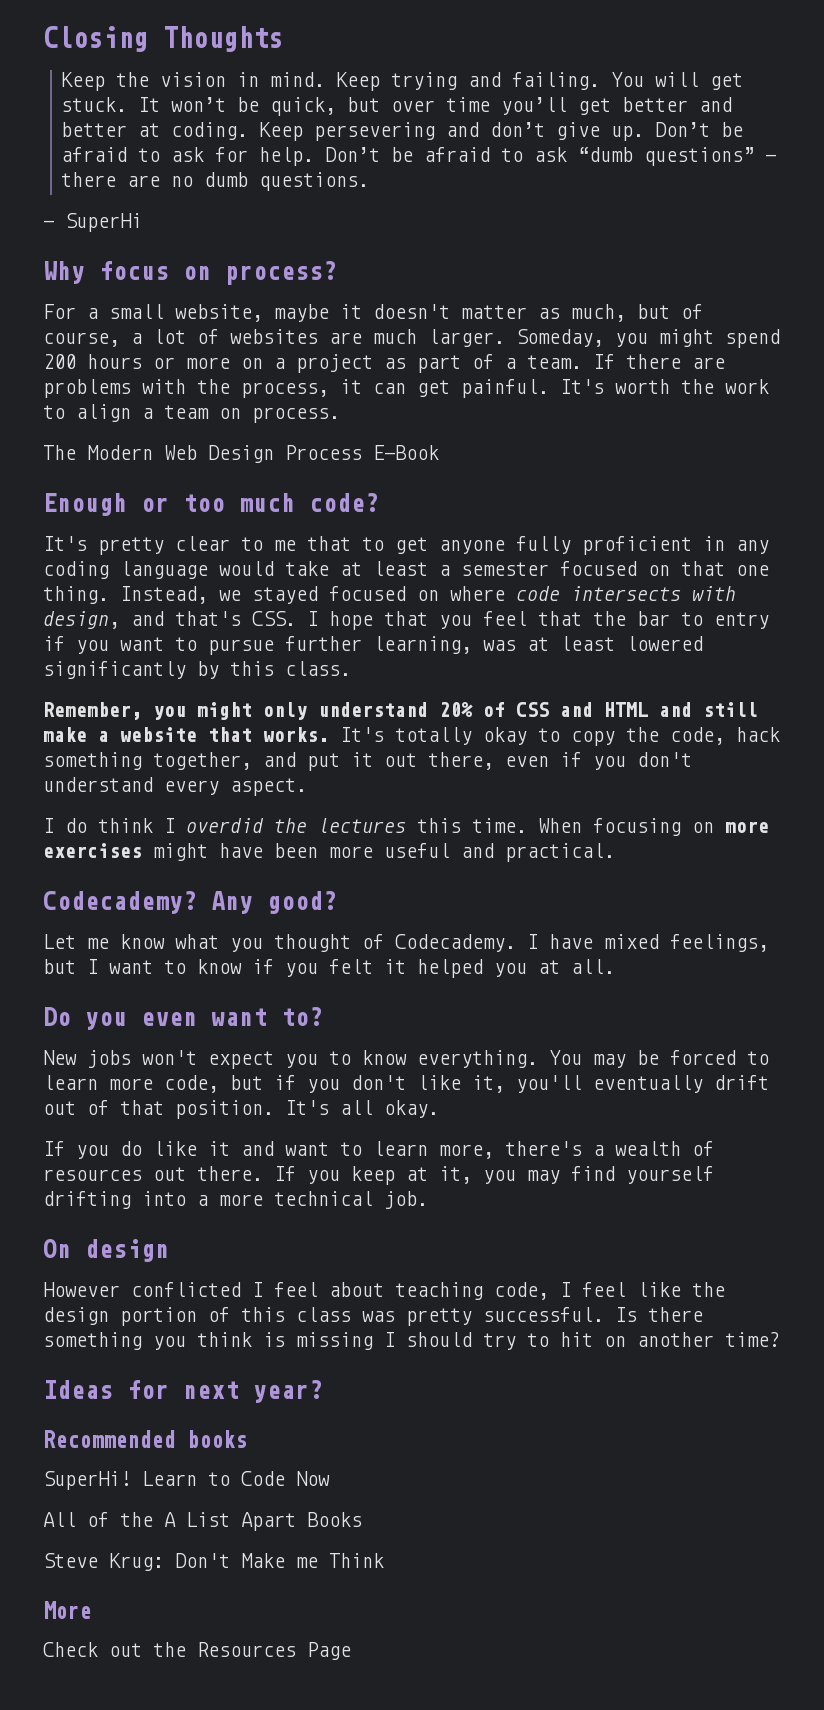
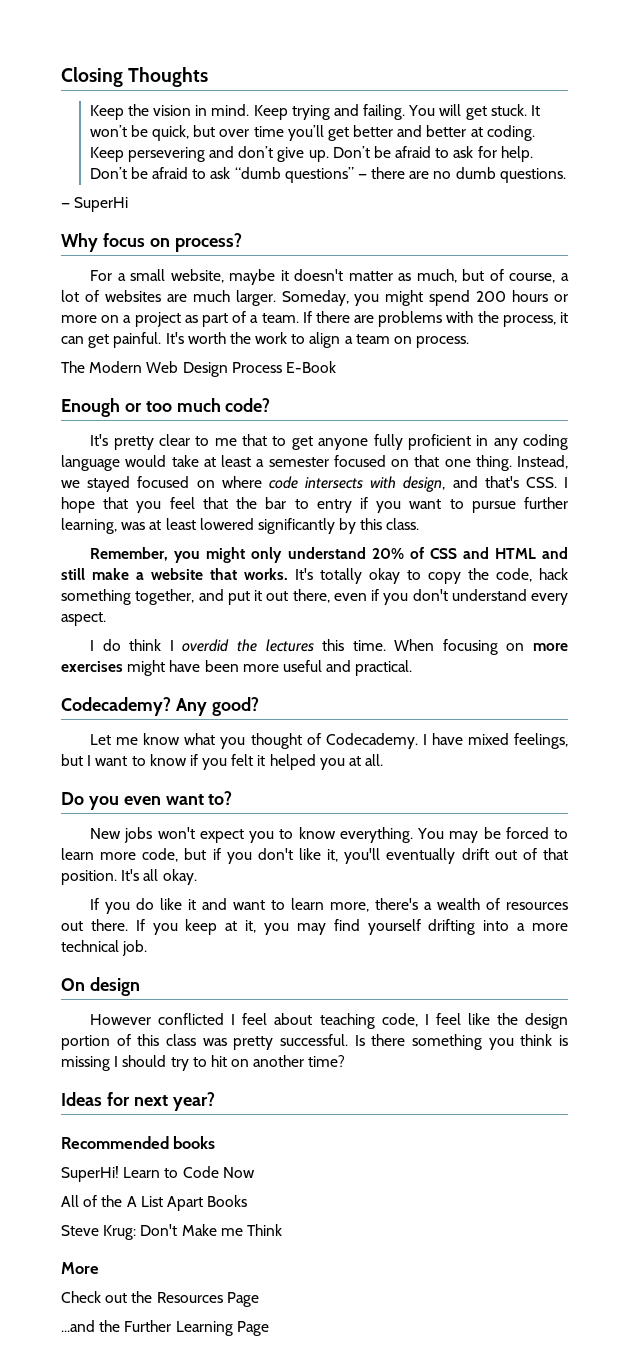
+ ...and the Further Learning Page

